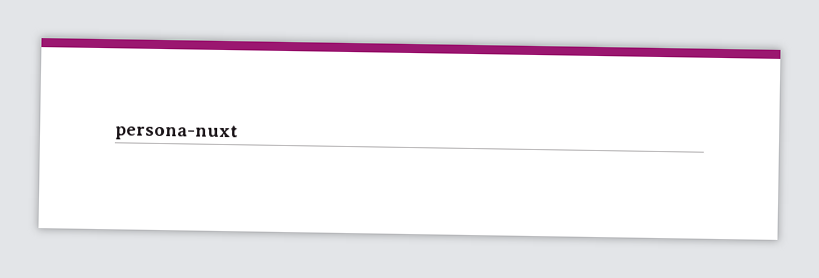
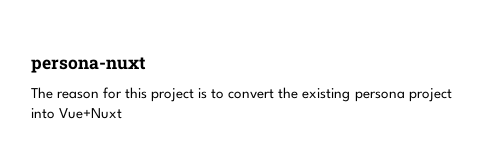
+ The reason for this project is to convert the existing persona project into Vue+Nuxt

